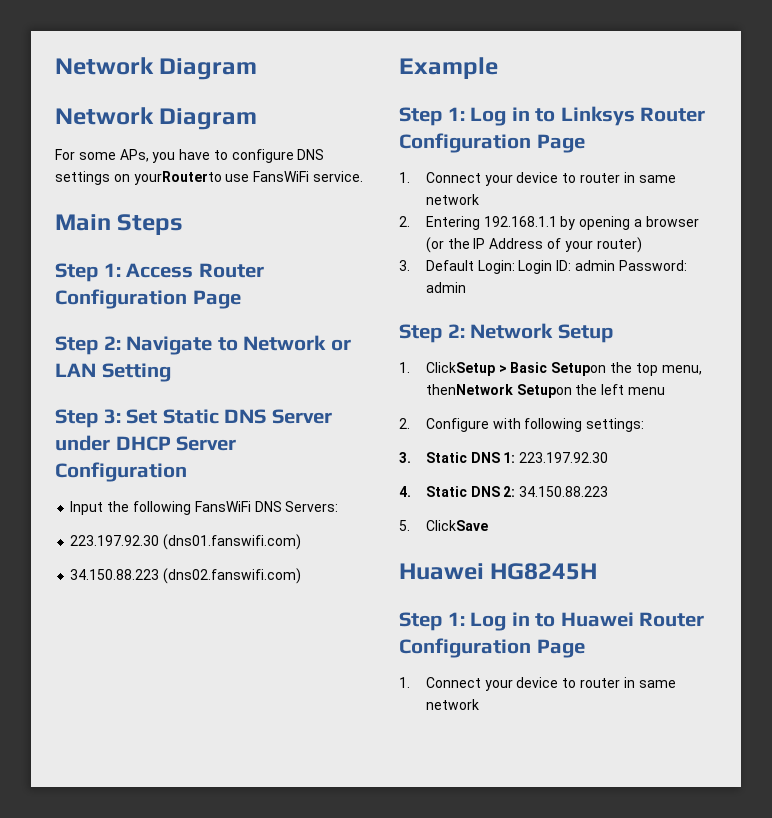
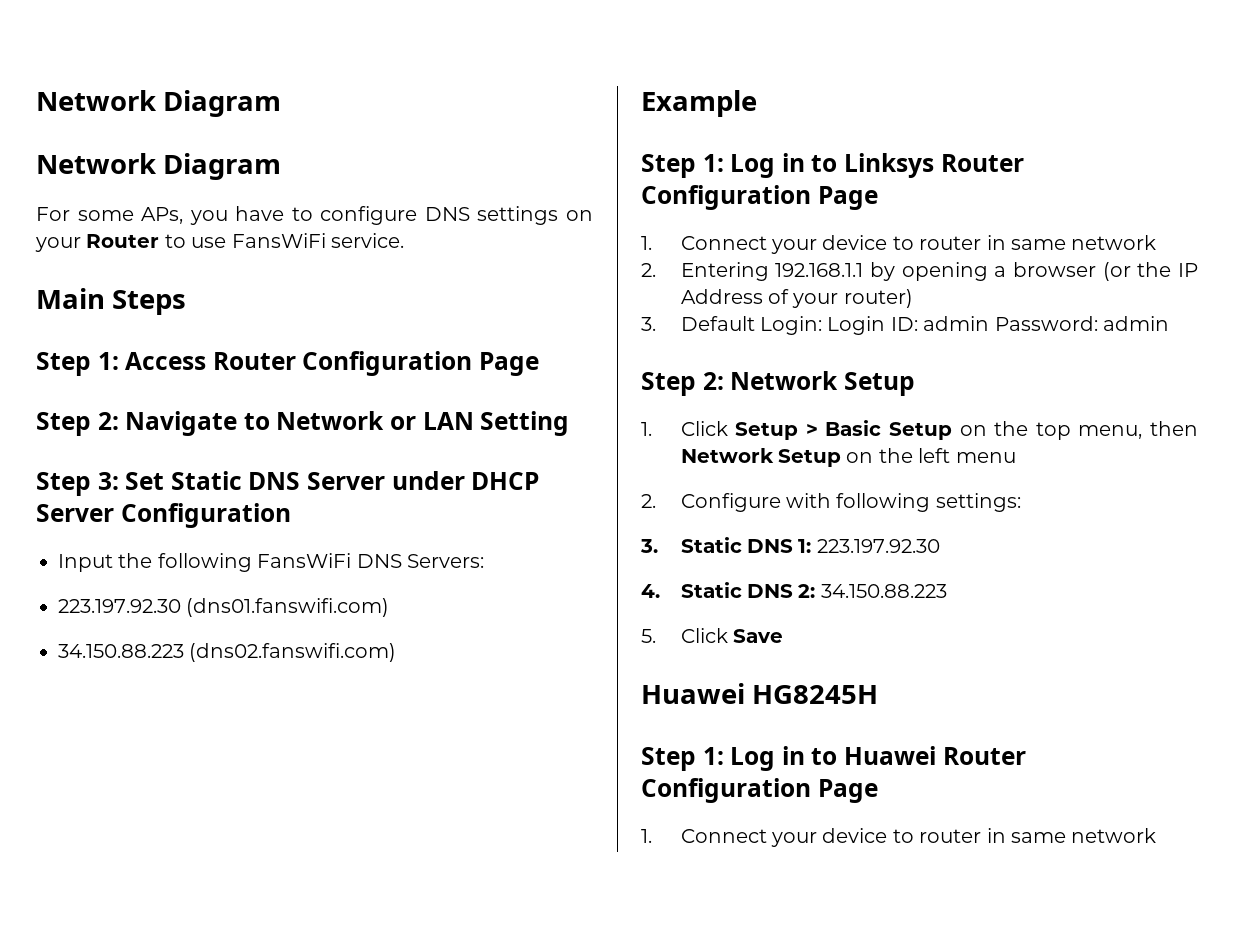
- For some APs, you have to configure DNS settings on yourRouterto use FansWiFi service.
+ For some APs, you have to configure DNS settings on your Router to use FansWiFi service.
- 1. ClickSetup > Basic Setupon the top menu, thenNetwork Setupon the left menu
+ 1. Click Setup > Basic Setup on the top menu, then Network Setup on the left menu
- 5. ClickSave
+ 5. Click Save

